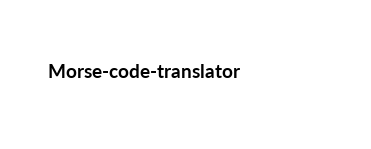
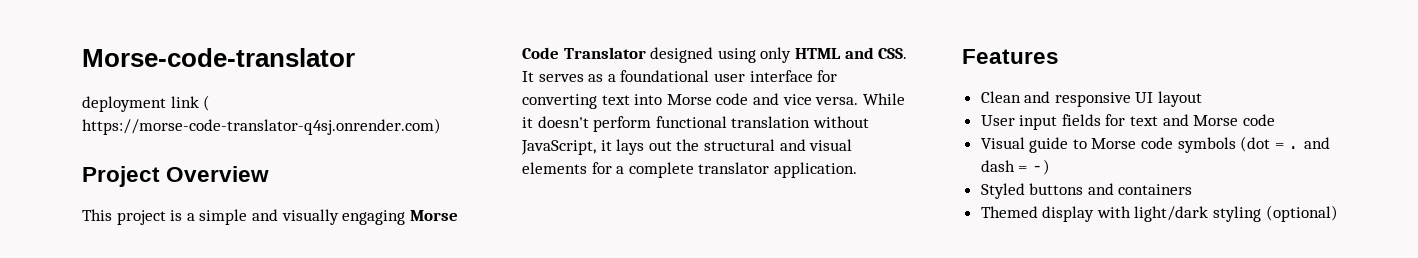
+ deployment link ( https://morse-code-translator-q4sj.onrender.com)
+ Project Overview
+ This project is a simple and visually engaging Morse Code Translator designed using only HTML and CSS. It serves as a foundational user interface for converting text into Morse code and vice versa. While it doesn't perform functional translation without JavaScript, it lays out the structural and visual elements for a complete translator application.
+ Features
+ Clean and responsive UI layout
+ User input fields for text and Morse code
+ Visual guide to Morse code symbols (dot = . and dash = -)
+ Styled buttons and containers
+ Themed display with light/dark styling (optional)

